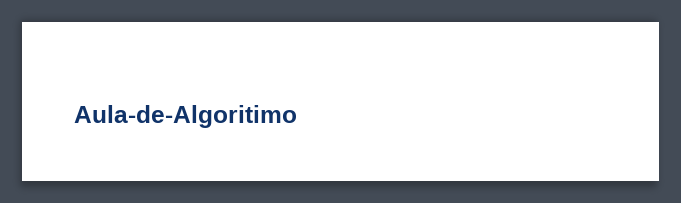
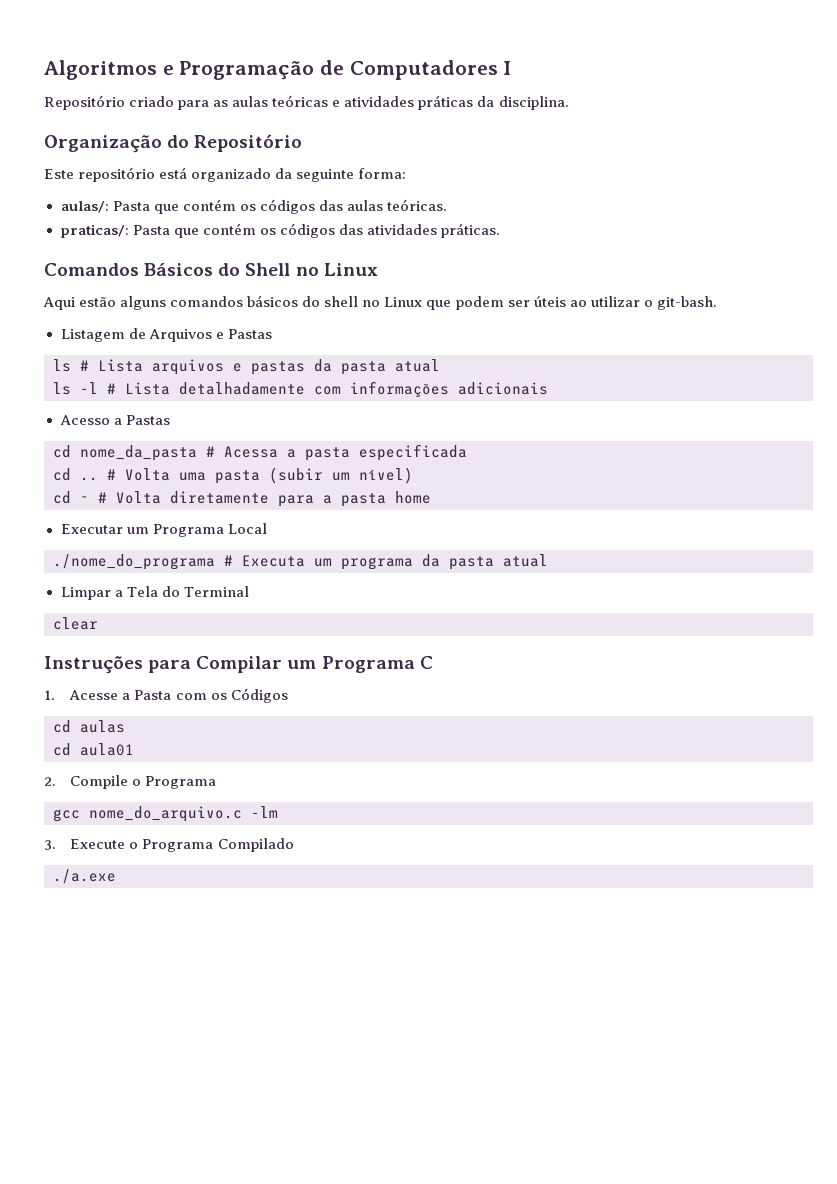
- Aula-de-Algoritimo
+ Algoritmos e Programação de Computadores I
+ Repositório criado para as aulas teóricas e atividades práticas da disciplina.
+ Organização do Repositório
+ Este repositório está organizado da seguinte forma:
+ aulas/: Pasta que contém os códigos das aulas teóricas.
+ praticas/: Pasta que contém os códigos das atividades práticas.
+ Comandos Básicos do Shell no Linux
+ Aqui estão alguns comandos básicos do shell no Linux que podem ser úteis ao utilizar o git-bash.
+ Listagem de Arquivos e Pastas
+ ls # Lista arquivos e pastas da pasta atual
+ ls -l # Lista detalhadamente com informações adicionais
+ Acesso a Pastas
+ cd nome_da_pasta # Acessa a pasta especificada
+ cd .. # Volta uma pasta (subir um nível)
+ cd ~ # Volta diretamente para a pasta home
+ Executar um Programa Local
+ ./nome_do_programa # Executa um programa da pasta atual
+ Limpar a Tela do Terminal
+ clear
+ Instruções para Compilar um Programa C
+ 1. Acesse a Pasta com os Códigos
+ cd aulas
+ cd aula01
+ 2. Compile o Programa
+ gcc nome_do_arquivo.c -lm
+ 3. Execute o Programa Compilado
+ ./a.exe

